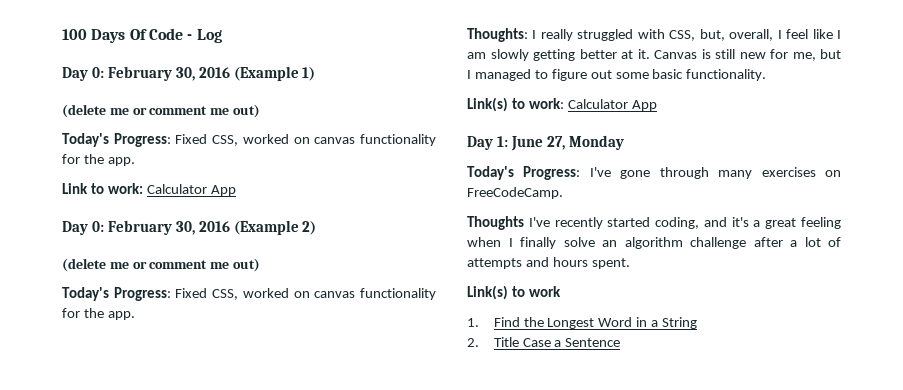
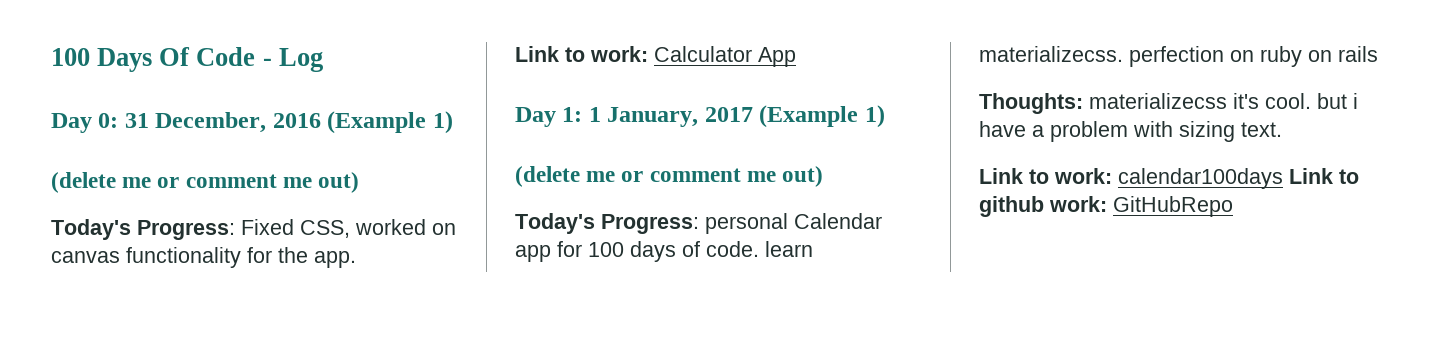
- Day 0: February 30, 2016 (Example 1)
+ Day 0: 31 December, 2016 (Example 1)
- Day 0: February 30, 2016 (Example 2)
+ Day 1: 1 January, 2017 (Example 1)
  (delete me or comment me out)
- Today's Progress: Fixed CSS, worked on canvas functionality for the app.
- Thoughts: I really struggled with CSS, but, overall, I feel like I am slowly getting better at it. Canvas is still new for me, but I managed to figure out some basic functionality.
- Link(s) to work: Calculator App
- Day 1: June 27, Monday
- Today's Progress: I've gone through many exercises on FreeCodeCamp.
- Thoughts I've recently started coding, and it's a great feeling when I finally solve an algorithm challenge after a lot of attempts and hours spent.
- Link(s) to work
- 1. Find the Longest Word in a String
- 2. Title Case a Sentence
+ Today's Progress: personal Calendar app for 100 days of code. learn materializecss. perfection on ruby on rails
+ Thoughts: materializecss it's cool. but i have a problem with sizing text.
+ Link to work: calendar100days Link to github work: GitHubRepo

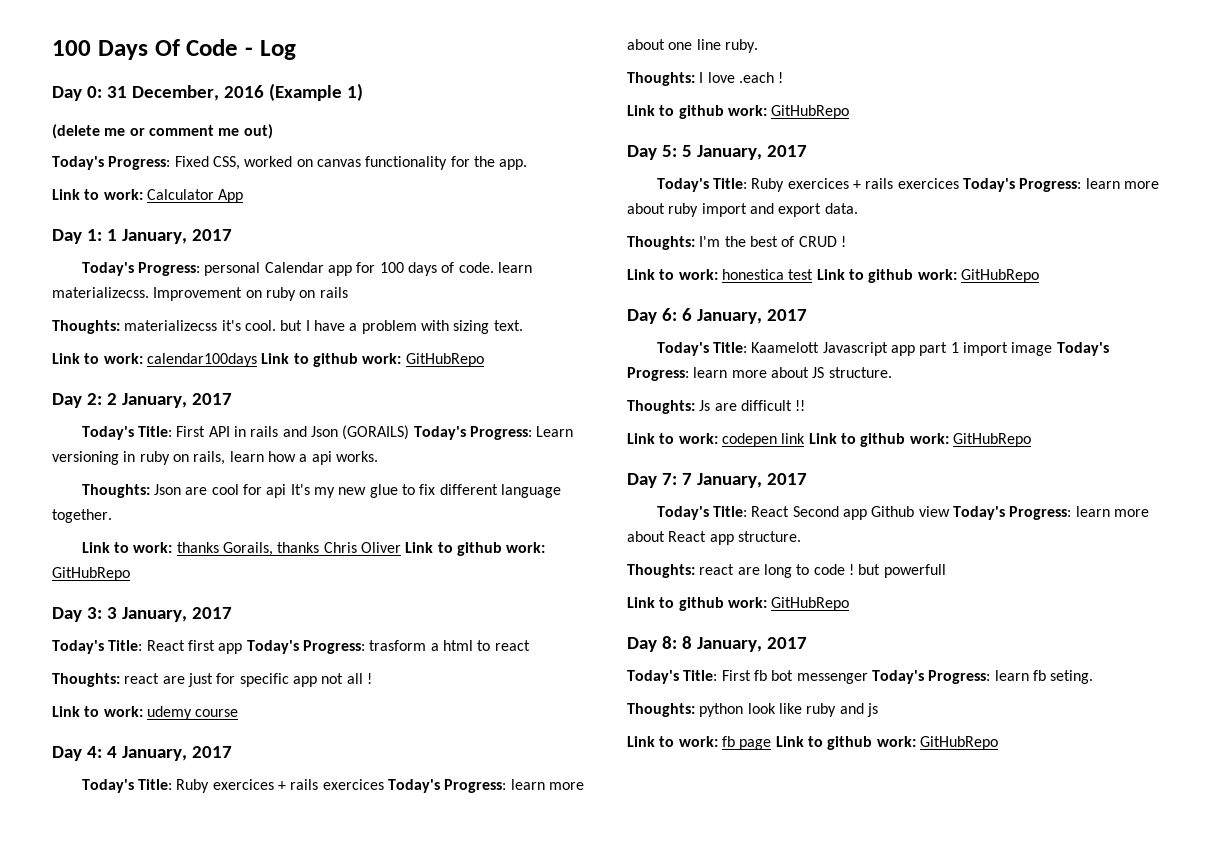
- Day 1: 1 January, 2017 (Example 1)
- (delete me or comment me out)
+ Day 1: 1 January, 2017
- Today's Progress: personal Calendar app for 100 days of code. learn materializecss. perfection on ruby on rails
+ Today's Progress: personal Calendar app for 100 days of code. learn materializecss. Improvement on ruby on rails
- Thoughts: materializecss it's cool. but i have a problem with sizing text.
+ Thoughts: materializecss it's cool. but I have a problem with sizing text.
+ Day 2: 2 January, 2017
+ Today's Title: First API in rails and Json (GORAILS) Today's Progress: Learn versioning in ruby on rails, learn how a api works.
+ Thoughts: Json are cool for api It's my new glue to fix different language together.
+ Link to work: thanks Gorails, thanks Chris Oliver Link to github work: GitHubRepo
+ Day 3: 3 January, 2017
+ Today's Title: React first app Today's Progress: trasform a html to react
+ Thoughts: react are just for specific app not all !
+ Link to work: udemy course
+ Day 4: 4 January, 2017
+ Today's Title: Ruby exercices + rails exercices Today's Progress: learn more about one line ruby.
+ Thoughts: I love .each !
+ Link to github work: GitHubRepo
+ Day 5: 5 January, 2017
+ Today's Title: Ruby exercices + rails exercices Today's Progress: learn more about ruby import and export data.
+ Thoughts: I'm the best of CRUD !
+ Link to work: honestica test Link to github work: GitHubRepo
+ Day 6: 6 January, 2017
+ Today's Title: Kaamelott Javascript app part 1 import image Today's Progress: learn more about JS structure.
+ Thoughts: Js are difficult !!
+ Link to work: codepen link Link to github work: GitHubRepo
+ Day 7: 7 January, 2017
+ Today's Title: React Second app Github view Today's Progress: learn more about React app structure.
+ Thoughts: react are long to code ! but powerfull
+ Link to github work: GitHubRepo
+ Day 8: 8 January, 2017
+ Today's Title: First fb bot messenger Today's Progress: learn fb seting.
+ Thoughts: python look like ruby and js
+ Link to work: fb page Link to github work: GitHubRepo

